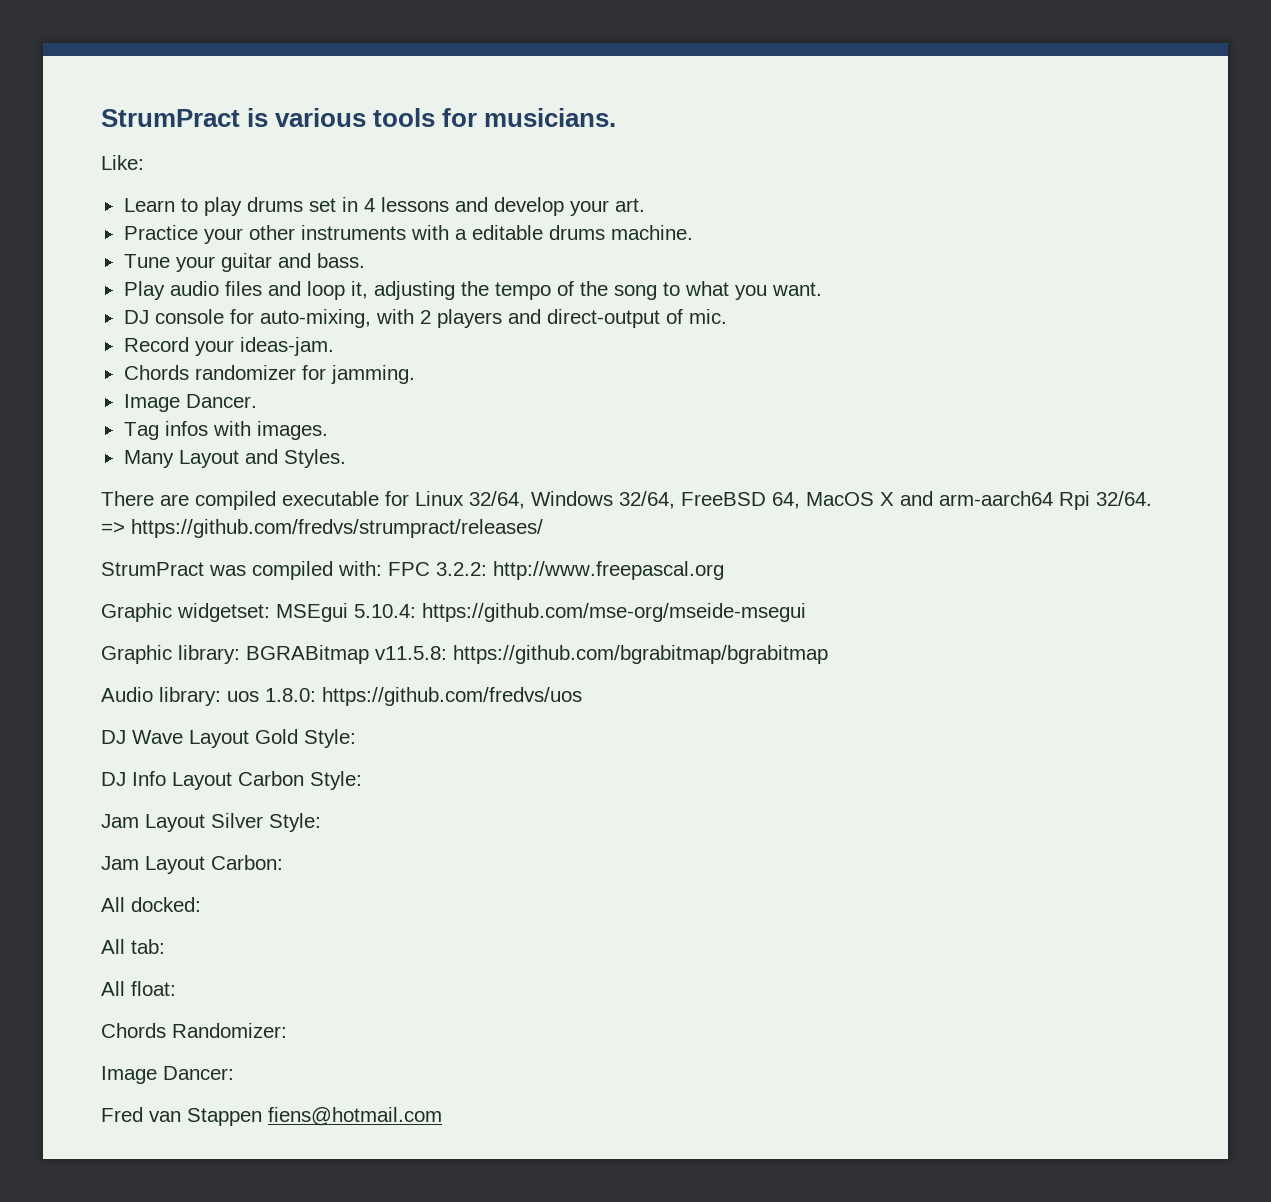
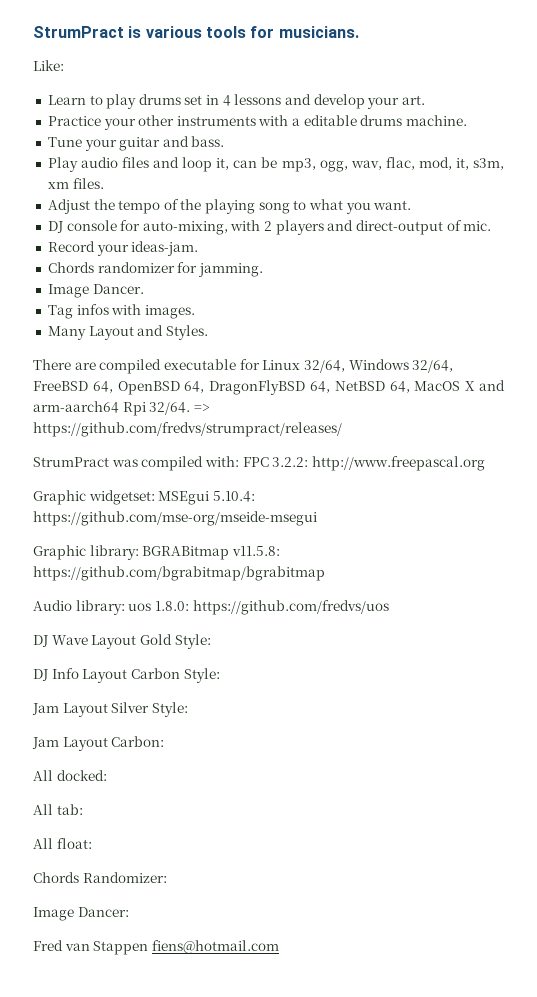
- Play audio files and loop it, adjusting the tempo of the song to what you want.
+ Play audio files and loop it, can be mp3, ogg, wav, flac, mod, it, s3m, xm files.
+ Adjust the tempo of the playing song to what you want.
- There are compiled executable for Linux 32/64, Windows 32/64, FreeBSD 64, MacOS X and arm-aarch64 Rpi 32/64.
+ There are compiled executable for Linux 32/64, Windows 32/64, FreeBSD 64, OpenBSD 64, DragonFlyBSD 64, NetBSD 64, MacOS X and arm-aarch64 Rpi 32/64.

